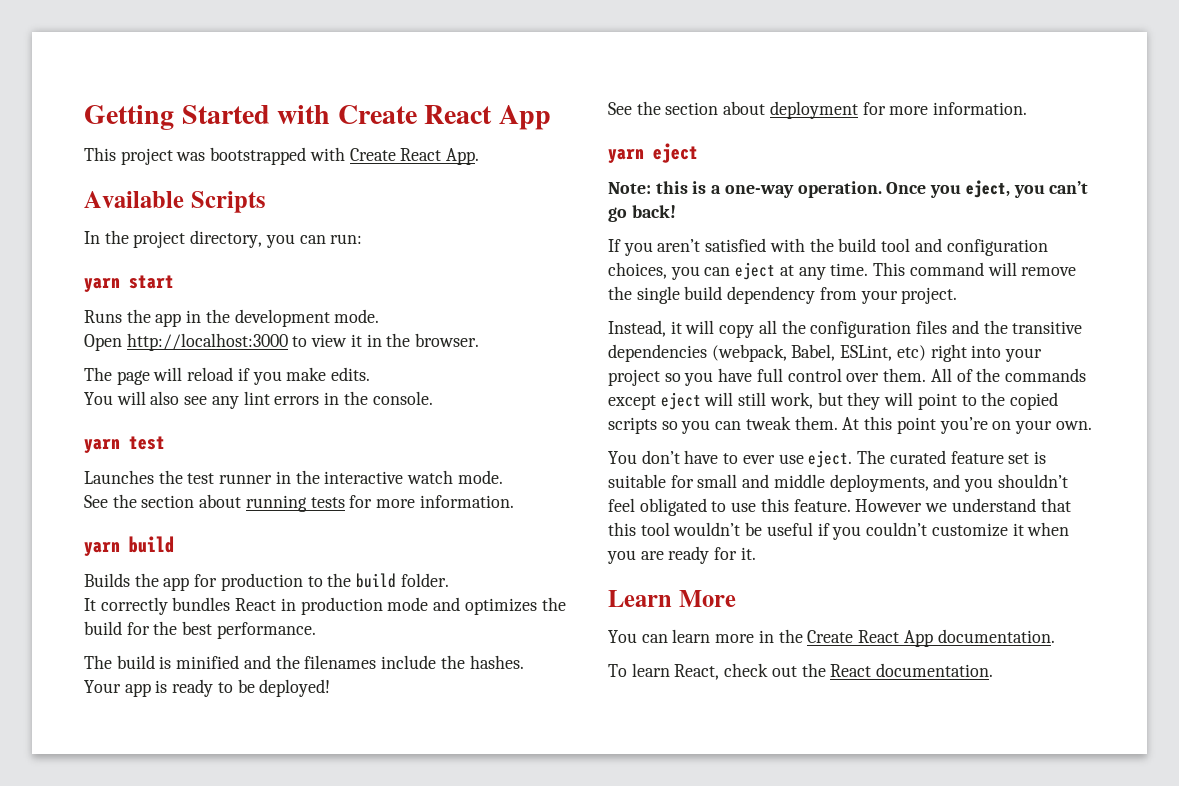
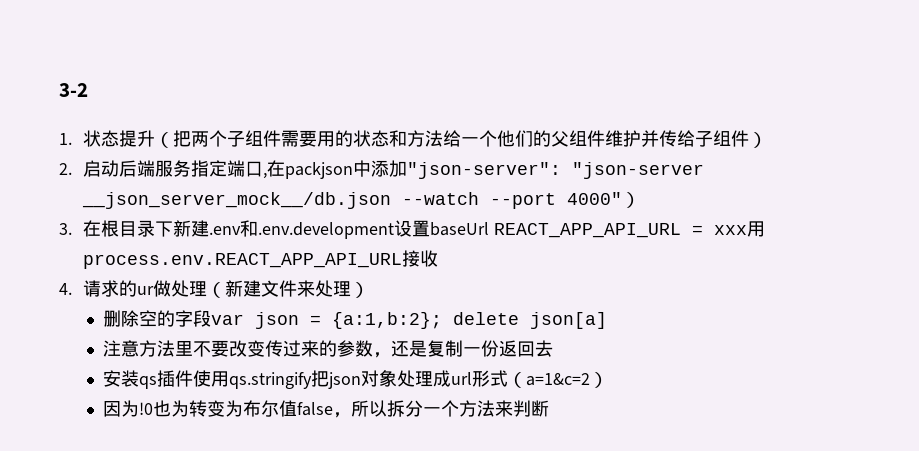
- Getting Started with Create React App
- This project was bootstrapped with Create React App.
- Available Scripts
- In the project directory, you can run:
- yarn start
- Runs the app in the development mode.
- Open http://localhost:3000 to view it in the browser.
- The page will reload if you make edits.
- You will also see any lint errors in the console.
- yarn test
- Launches the test runner in the interactive watch mode.
- See the section about running tests for more information.
- yarn build
- Builds the app for production to the build folder.
- It correctly bundles React in production mode and optimizes the build for the best performance.
- The build is minified and the filenames include the hashes.
- Your app is ready to be deployed!
- See the section about deployment for more information.
- yarn eject
- Note: this is a one-way operation. Once you eject, you can’t go back!
- If you aren’t satisfied with the build tool and configuration choices, you can eject at any time. This command will remove the single build dependency from your project.
- Instead, it will copy all the configuration files and the transitive dependencies (webpack, Babel, ESLint, etc) right into your project so you have full control over them. All of the commands except eject will still work, but they will point to the copied scripts so you can tweak them. At this point you’re on your own.
- You don’t have to ever use eject. The curated feature set is suitable for small and middle deployments, and you shouldn’t feel obligated to use this feature. However we understand that this tool wouldn’t be useful if you couldn’t customize it when you are ready for it.
- Learn More
- You can learn more in the Create React App documentation.
- To learn React, check out the React documentation.
+ 3-2
+ 1.状态提升（把两个子组件需要用的状态和方法给一个他们的父组件维护并传给子组件）
+ 2.启动后端服务指定端口,在packjson中添加"json-server": "json-server __json_server_mock__/db.json --watch --port 4000"）
+ 3.在根目录下新建.env和.env.development设置baseUrl REACT_APP_API_URL = xxx用process.env.REACT_APP_API_URL接收
+ 4.请求的ur做处理（新建文件来处理）
+ 删除空的字段var json = {a:1,b:2}; delete json[a]
+ 注意方法里不要改变传过来的参数，还是复制一份返回去
+ 安装qs插件使用qs.stringify把json对象处理成url形式（a=1&c=2）
+ 因为!0也为转变为布尔值false，所以拆分一个方法来判断

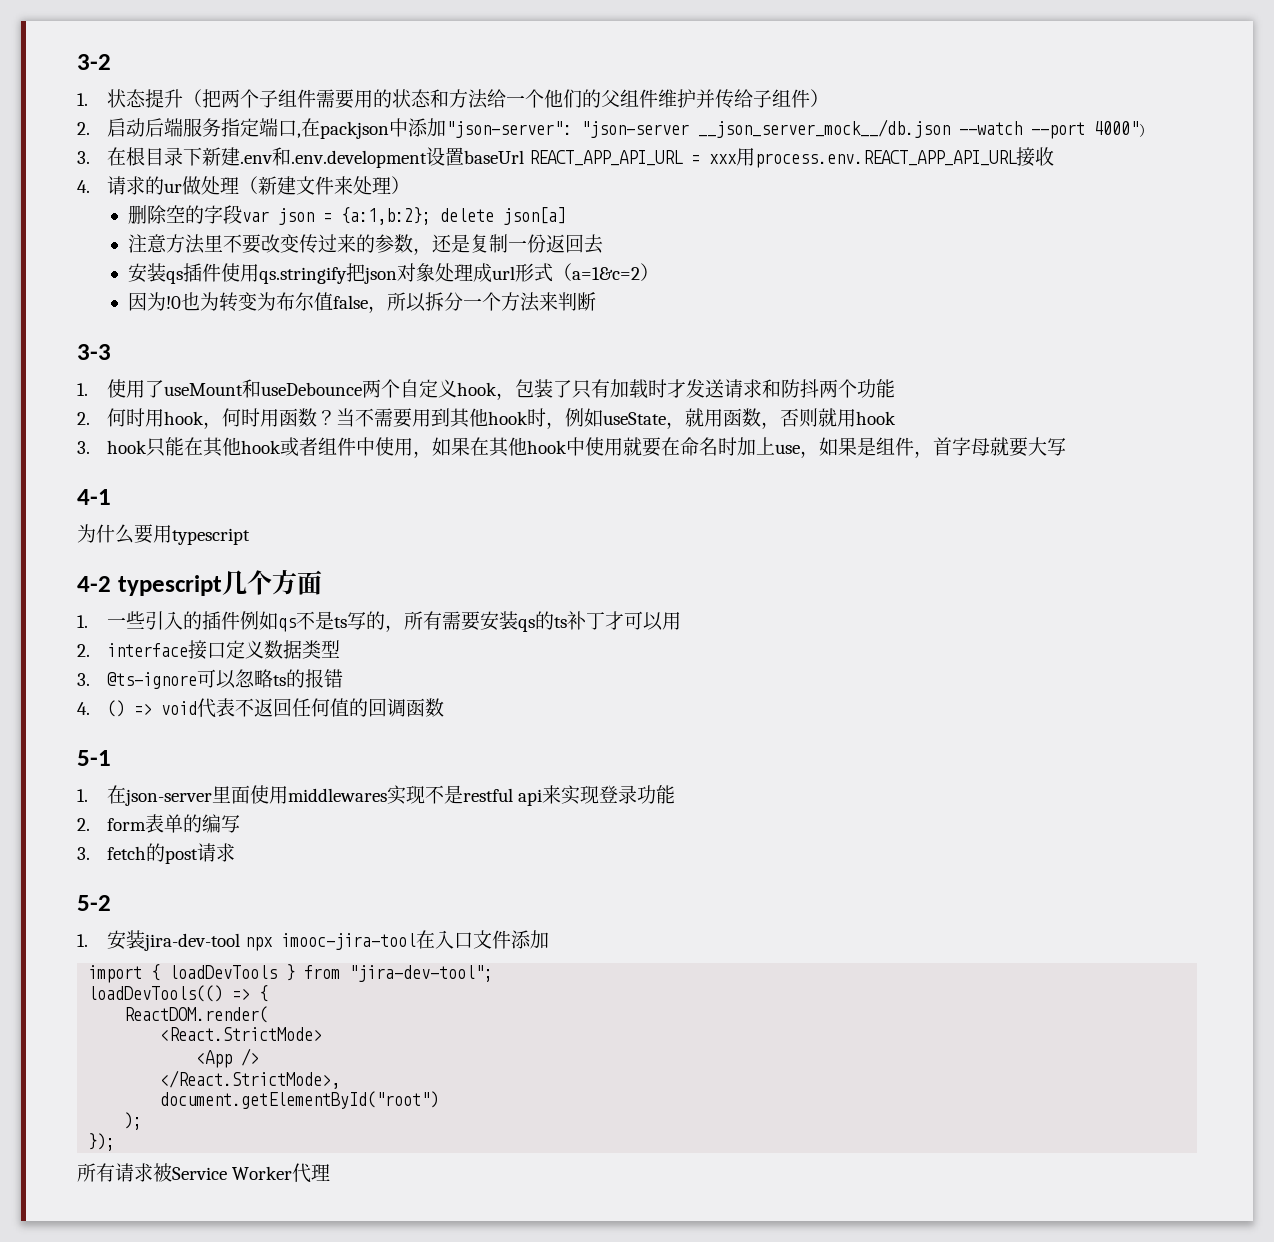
+ 3-3
+ 1.使用了useMount和useDebounce两个自定义hook，包装了只有加载时才发送请求和防抖两个功能
+ 2.何时用hook，何时用函数？当不需要用到其他hook时，例如useState，就用函数，否则就用hook
+ 3. hook只能在其他hook或者组件中使用，如果在其他hook中使用就要在命名时加上use，如果是组件，首字母就要大写
+ 4-1
+ 为什么要用typescript
+ 4-2 typescript几个方面
+ 1.一些引入的插件例如qs不是ts写的，所有需要安装qs的ts补丁才可以用
+ 2. interface接口定义数据类型
+ 3. @ts-ignore可以忽略ts的报错
+ 4. () => void代表不返回任何值的回调函数
+ 5-1
+ 1.在json-server里面使用middlewares实现不是restful api来实现登录功能
+ 2. form表单的编写
+ 3. fetch的post请求
+ 5-2
+ 1.安装jira-dev-tool npx imooc-jira-tool在入口文件添加
+ import { loadDevTools } from "jira-dev-tool";
+ loadDevTools(() => {
+ ReactDOM.render(
+ <React.StrictMode>
+ <App />
+ </React.StrictMode>,
+ document.getElementById("root")
+ );
+ });
+ 所有请求被Service Worker代理

